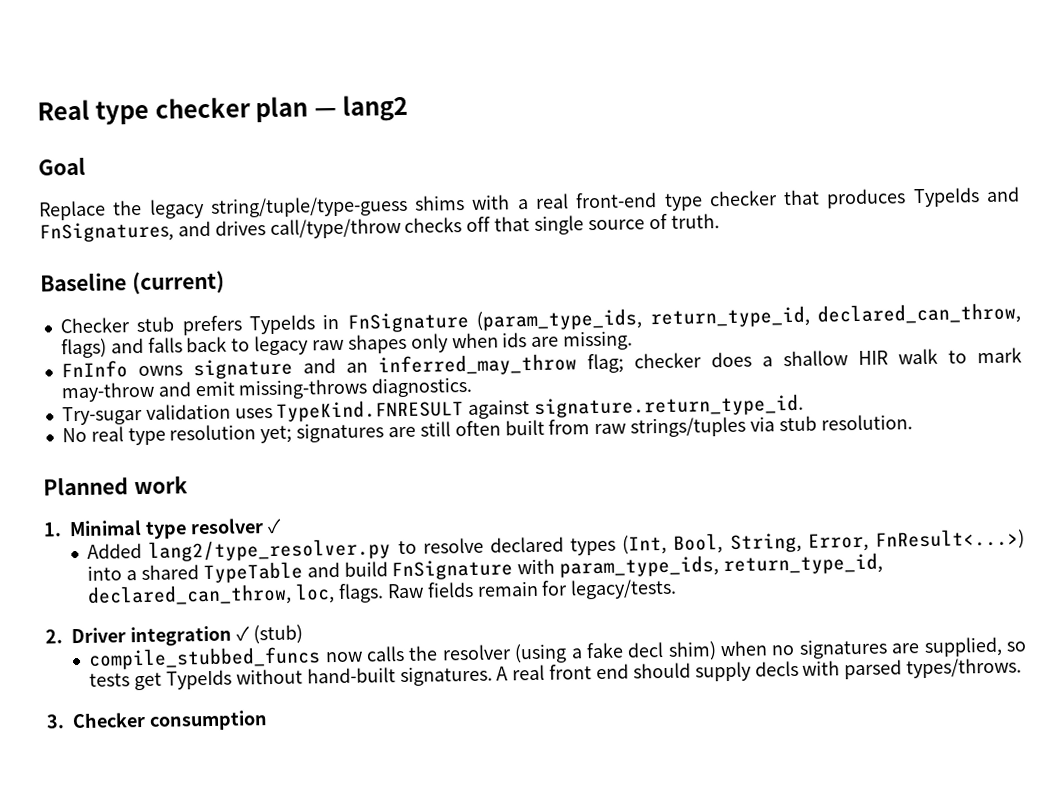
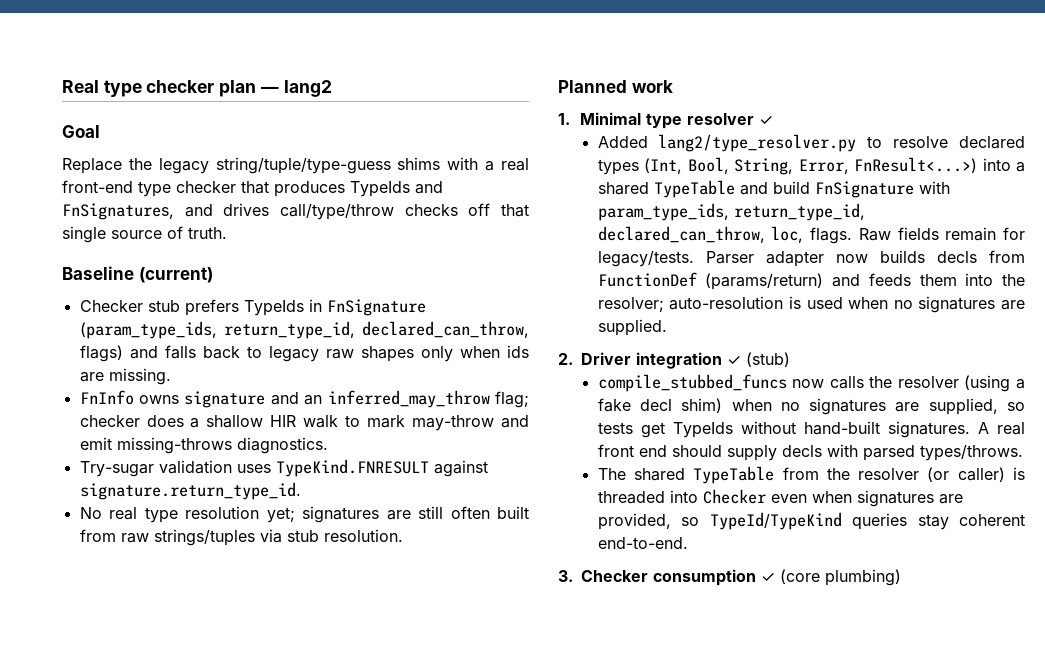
+ Parser adapter now builds decls from FunctionDef (params/return) and feeds them into the resolver; auto-resolution is used when no signatures are supplied.
+ The shared TypeTable from the resolver (or caller) is threaded into Checker even when signatures are provided, so TypeId/TypeKind queries stay coherent end-to-end.
- 3. Checker consumption
+ 3. Checker consumption ✓ (core plumbing)

